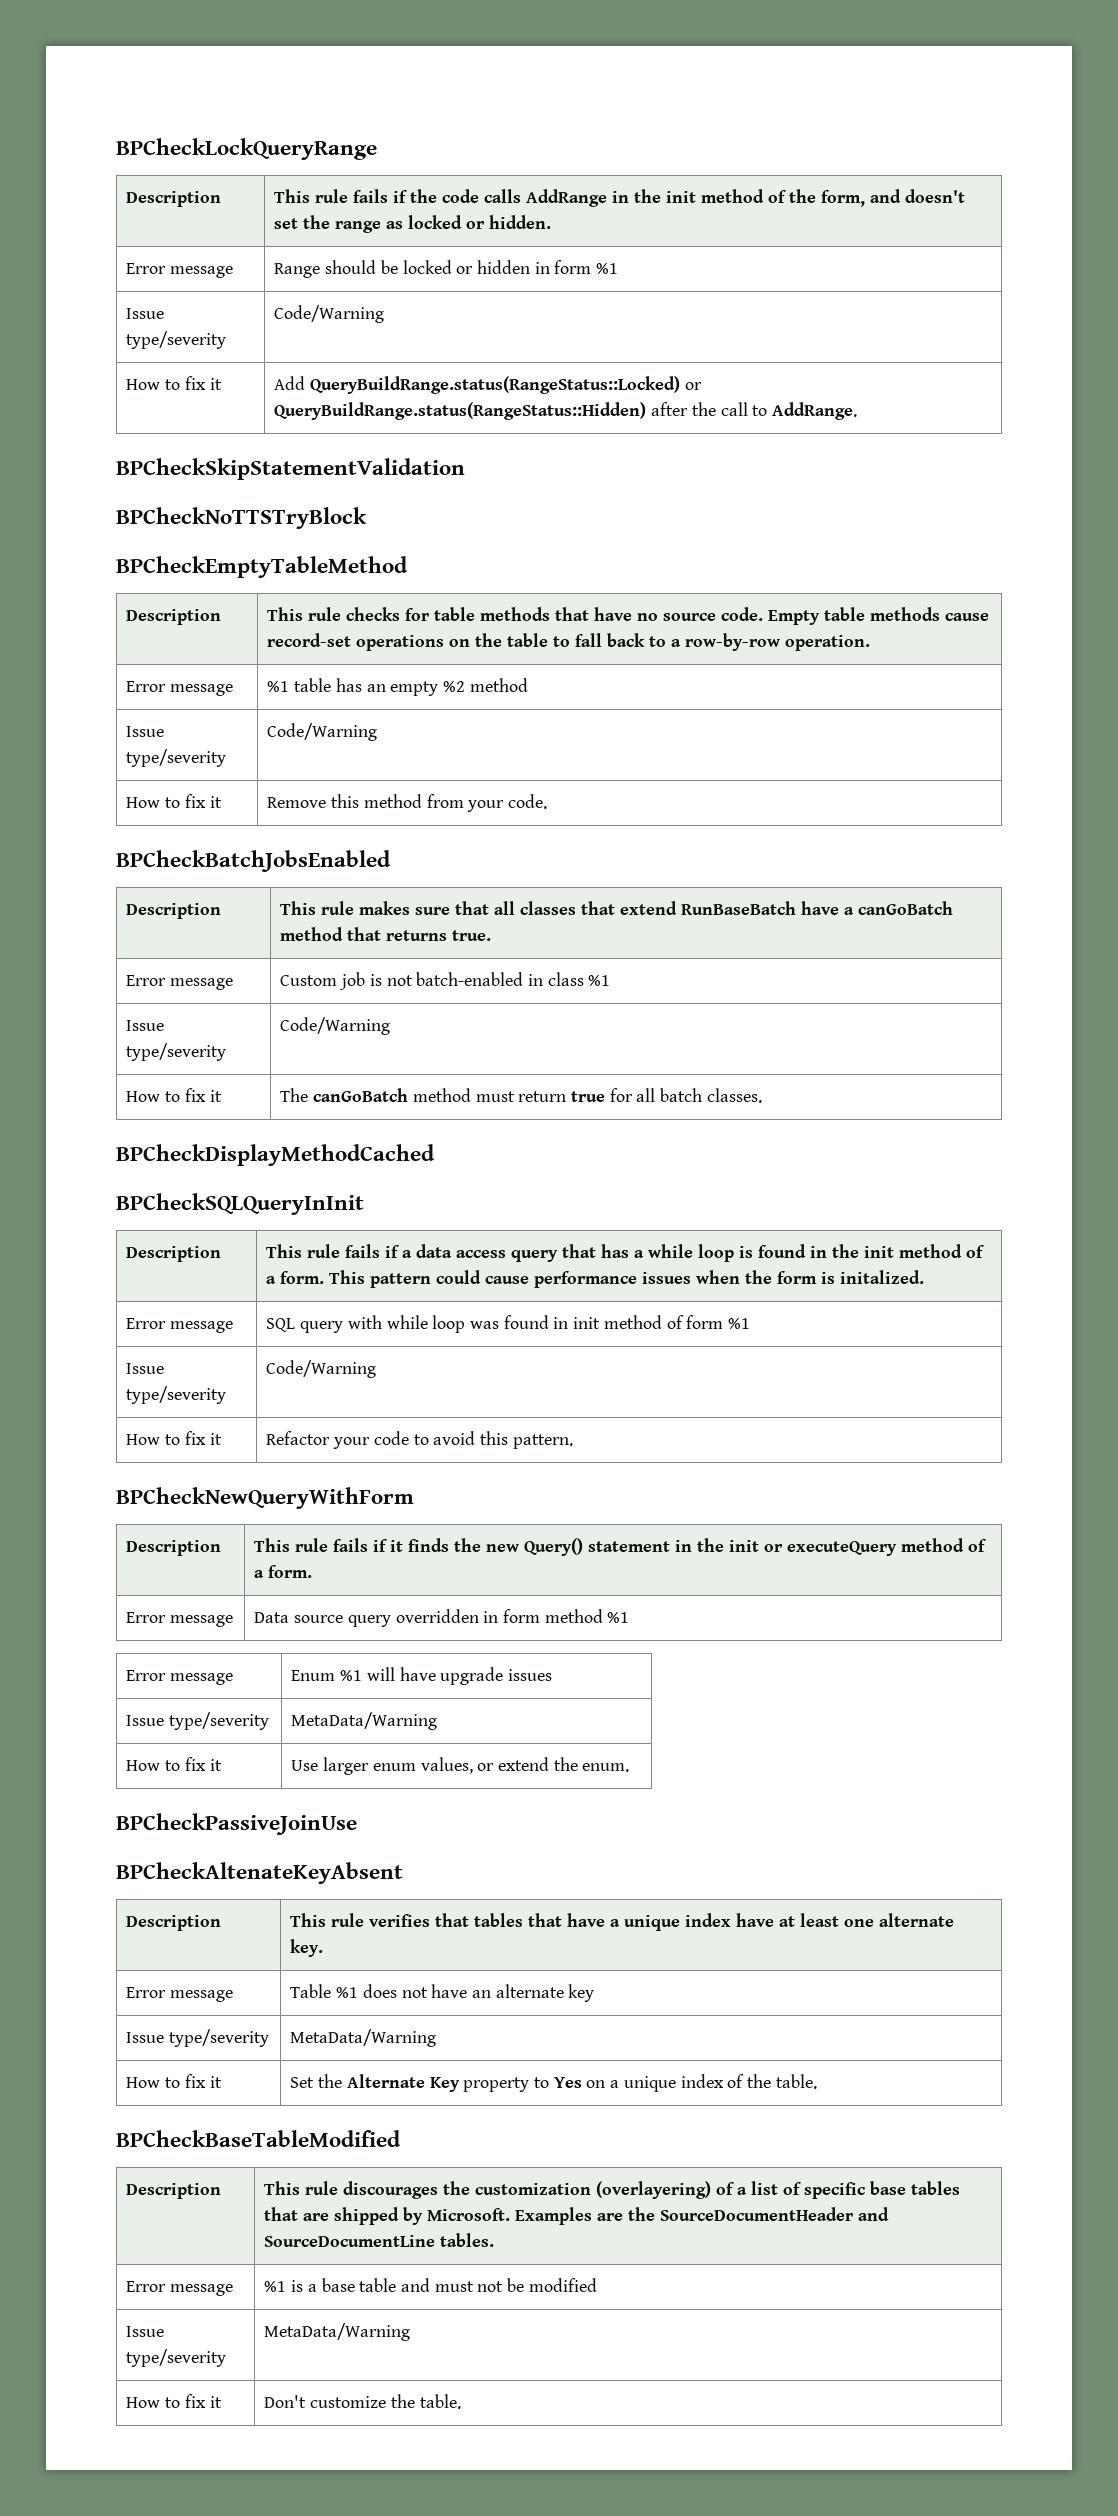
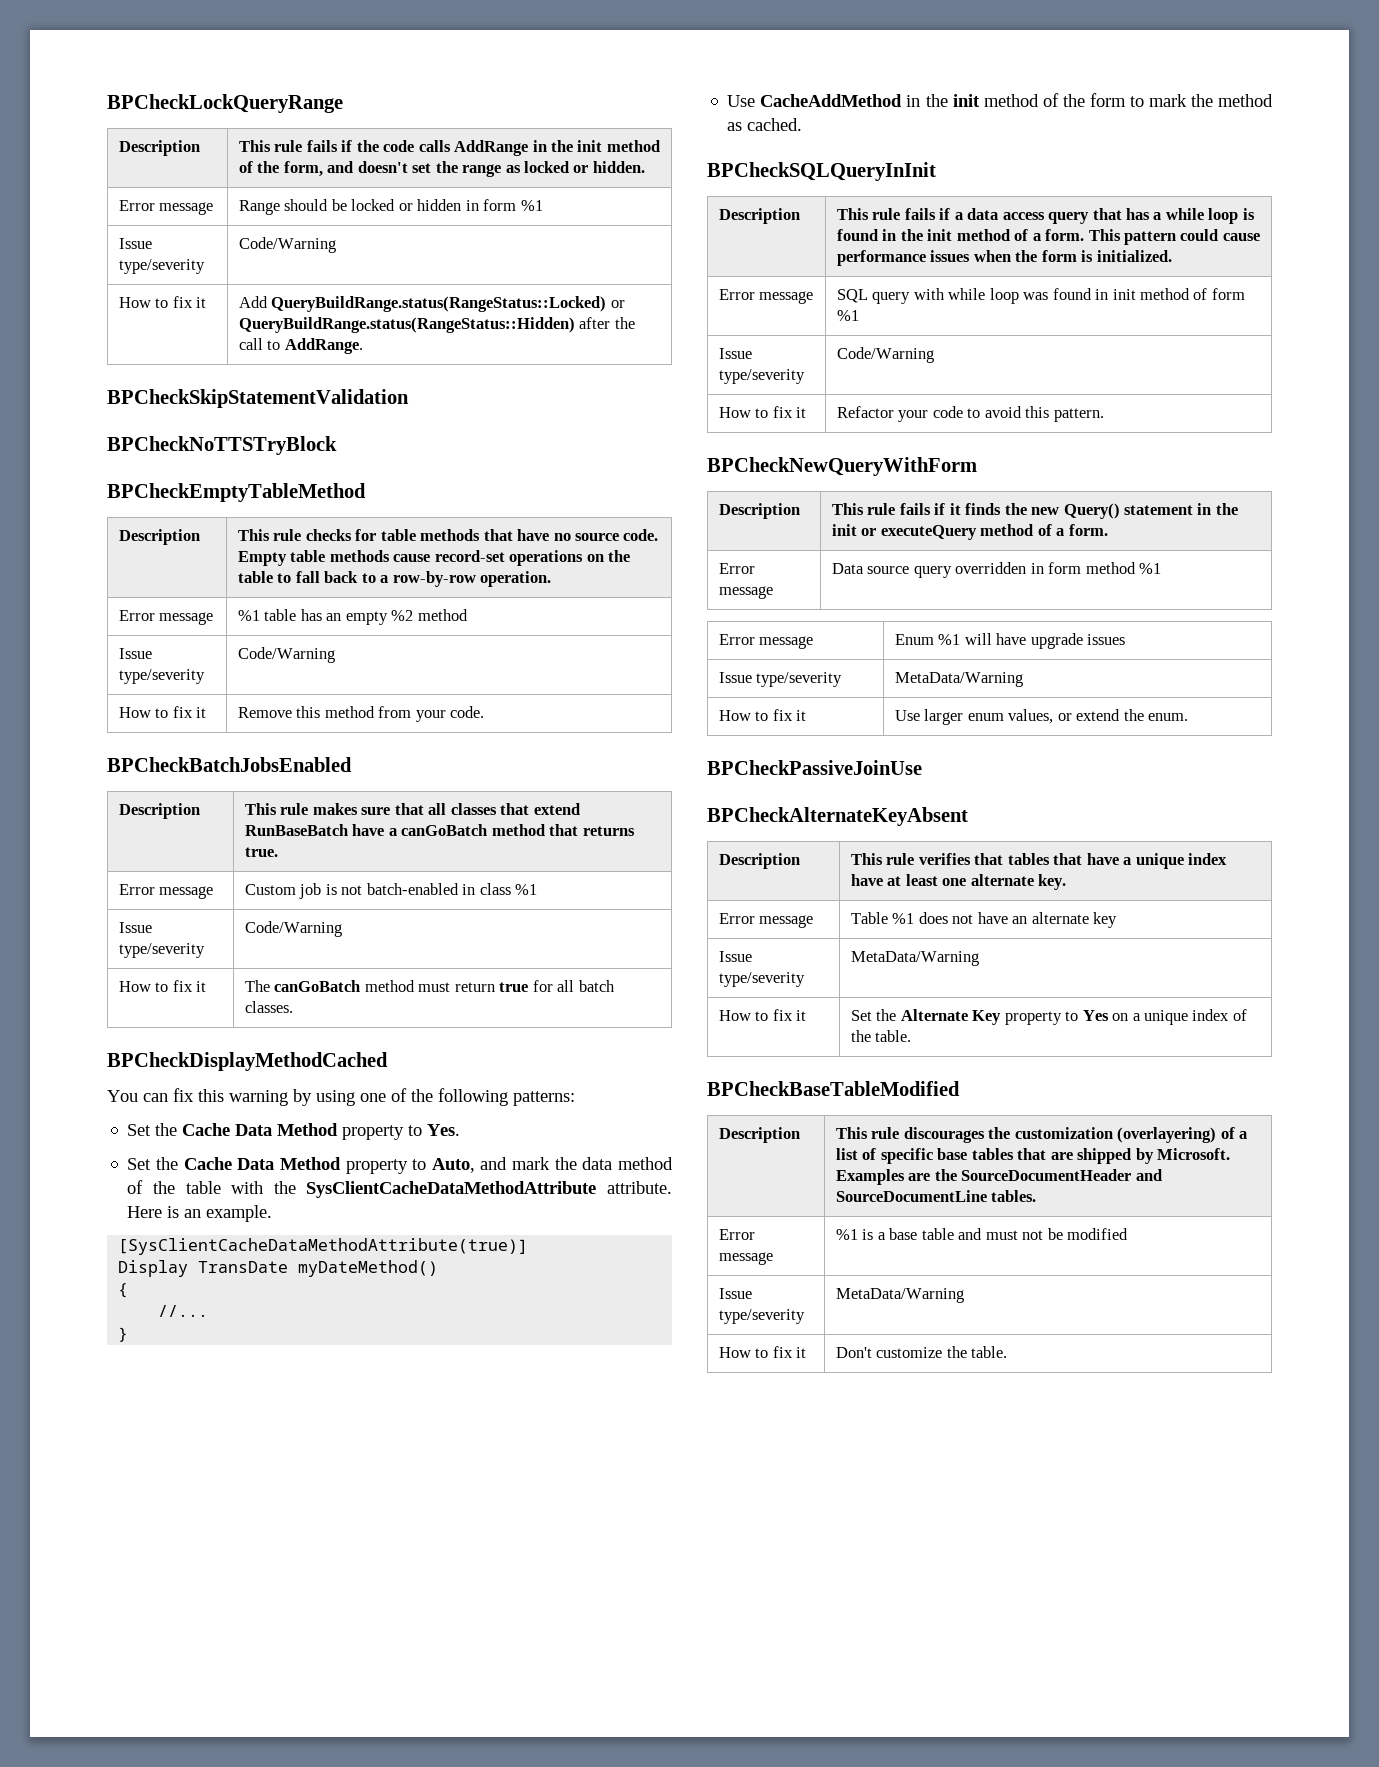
+ You can fix this warning by using one of the following patterns:
+ Set the Cache Data Method property to Yes.
+ Set the Cache Data Method property to Auto, and mark the data method of the table with the SysClientCacheDataMethodAttribute attribute. Here is an example.
+ [SysClientCacheDataMethodAttribute(true)]
+ Display TransDate myDateMethod()
+ {
+ //...
+ }
+ Use CacheAddMethod in the init method of the form to mark the method as cached.
- Description | This rule fails if a data access query that has a while loop is found in the init method of a form. This pattern could cause performance issues when the form is initalized.
+ Description | This rule fails if a data access query that has a while loop is found in the init method of a form. This pattern could cause performance issues when the form is initialized.
- BPCheckAltenateKeyAbsent
+ BPCheckAlternateKeyAbsent

